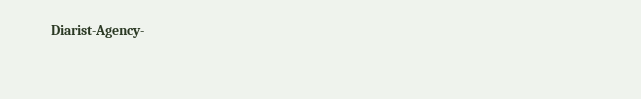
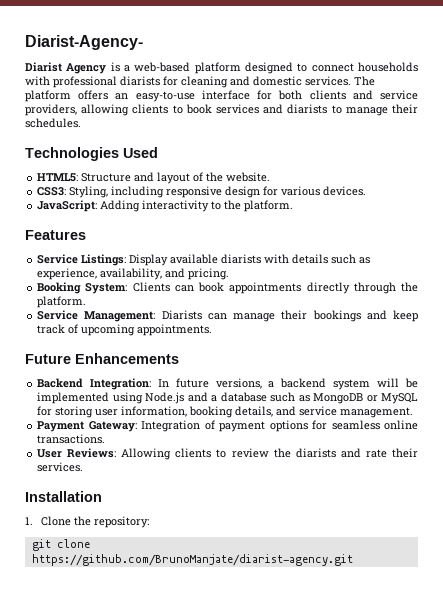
+ Diarist Agency is a web-based platform designed to connect households with professional diarists for cleaning and domestic services. The platform offers an easy-to-use interface for both clients and service providers, allowing clients to book services and diarists to manage their schedules.
+ Technologies Used
+ HTML5: Structure and layout of the website.
+ CSS3: Styling, including responsive design for various devices.
+ JavaScript: Adding interactivity to the platform.
+ Features
+ Service Listings: Display available diarists with details such as experience, availability, and pricing.
+ Booking System: Clients can book appointments directly through the platform.
+ Service Management: Diarists can manage their bookings and keep track of upcoming appointments.
+ Future Enhancements
+ Backend Integration: In future versions, a backend system will be implemented using Node.js and a database such as MongoDB or MySQL for storing user information, booking details, and service management.
+ Payment Gateway: Integration of payment options for seamless online transactions.
+ User Reviews: Allowing clients to review the diarists and rate their services.
+ Installation
+ 1. Clone the repository:
+ git clone https://github.com/BrunoManjate/diarist-agency.git

